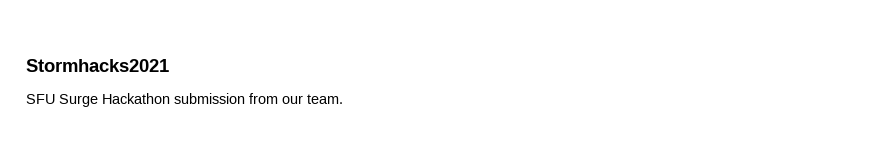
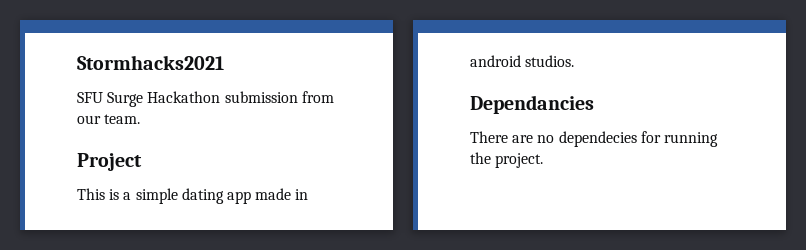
+ Project
+ This is a simple dating app made in android studios.
+ Dependancies
+ There are no dependecies for running the project.

